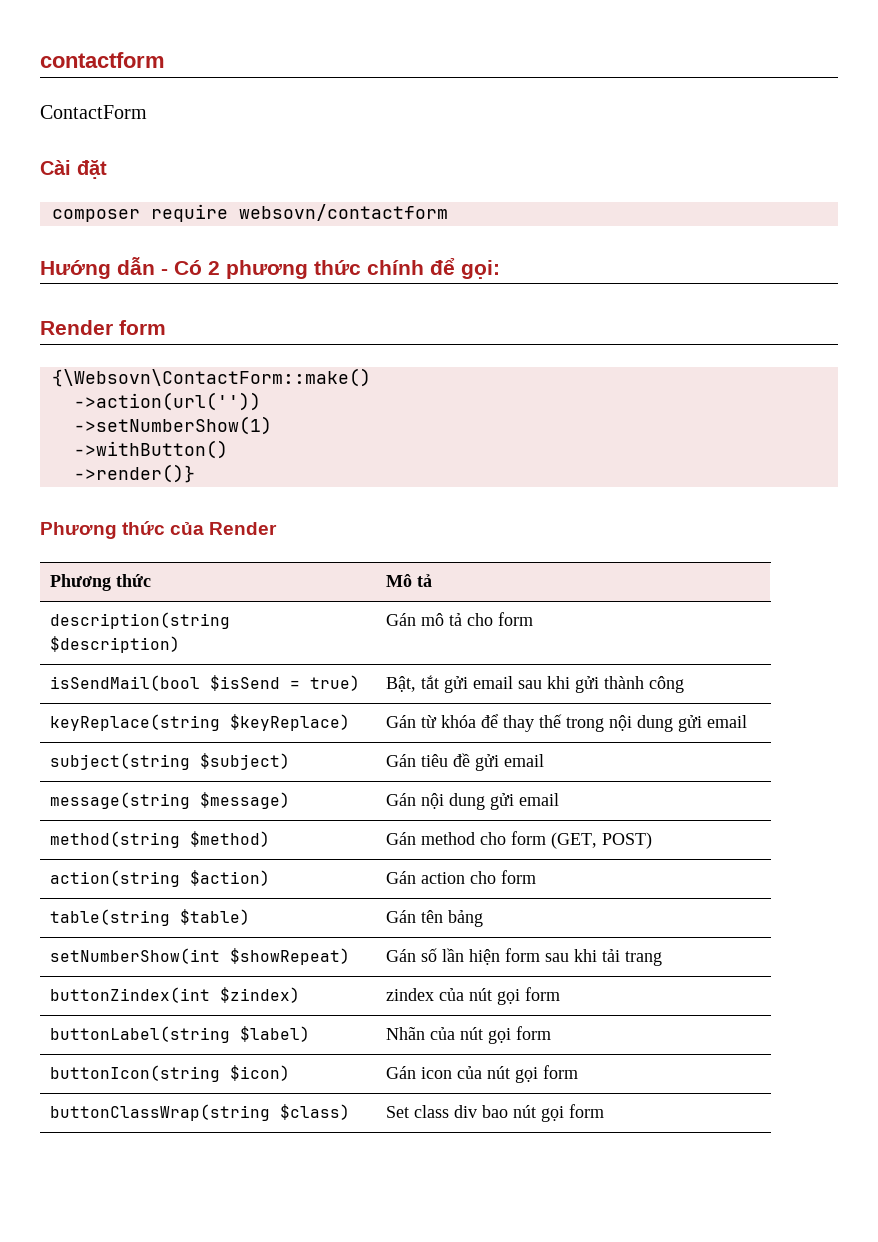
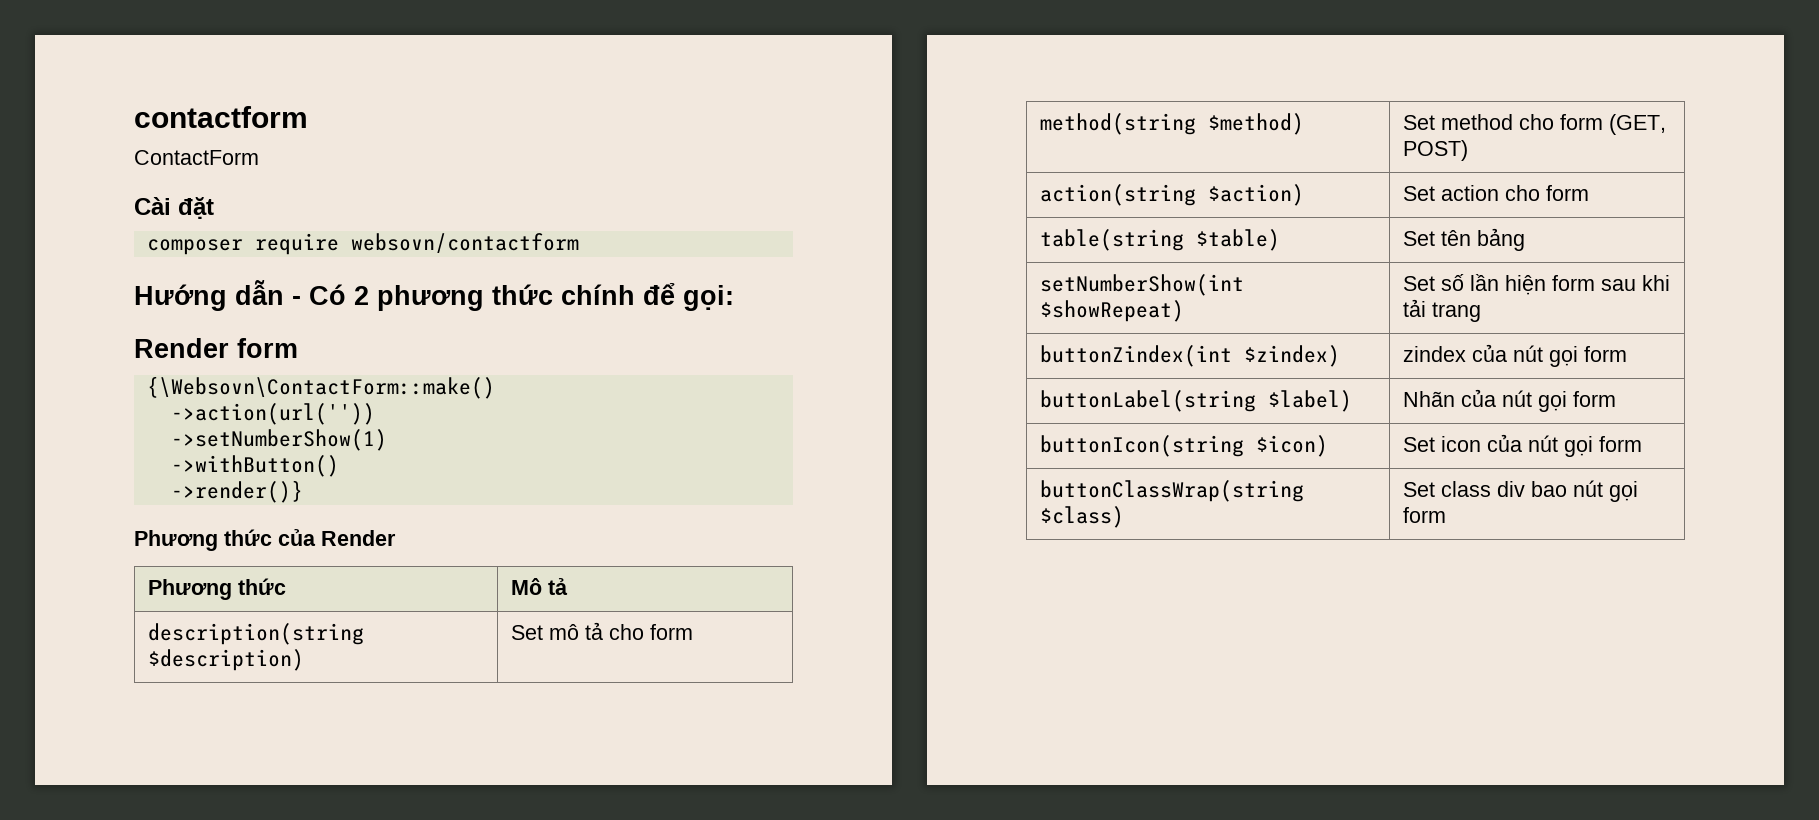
- description(string $description) | Gán mô tả cho form
+ description(string $description) | Set mô tả cho form
- isSendMail(bool $isSend = true) | Bật, tắt gửi email sau khi gửi thành công
- keyReplace(string $keyReplace) | Gán từ khóa để thay thế trong nội dung gửi email
- subject(string $subject) | Gán tiêu đề gửi email
- message(string $message) | Gán nội dung gửi email
- method(string $method) | Gán method cho form (GET, POST)
+ method(string $method) | Set method cho form (GET, POST)
- action(string $action) | Gán action cho form
+ action(string $action) | Set action cho form
- table(string $table) | Gán tên bảng
+ table(string $table) | Set tên bảng
- setNumberShow(int $showRepeat) | Gán số lần hiện form sau khi tải trang
+ setNumberShow(int $showRepeat) | Set số lần hiện form sau khi tải trang
- buttonIcon(string $icon) | Gán icon của nút gọi form
+ buttonIcon(string $icon) | Set icon của nút gọi form

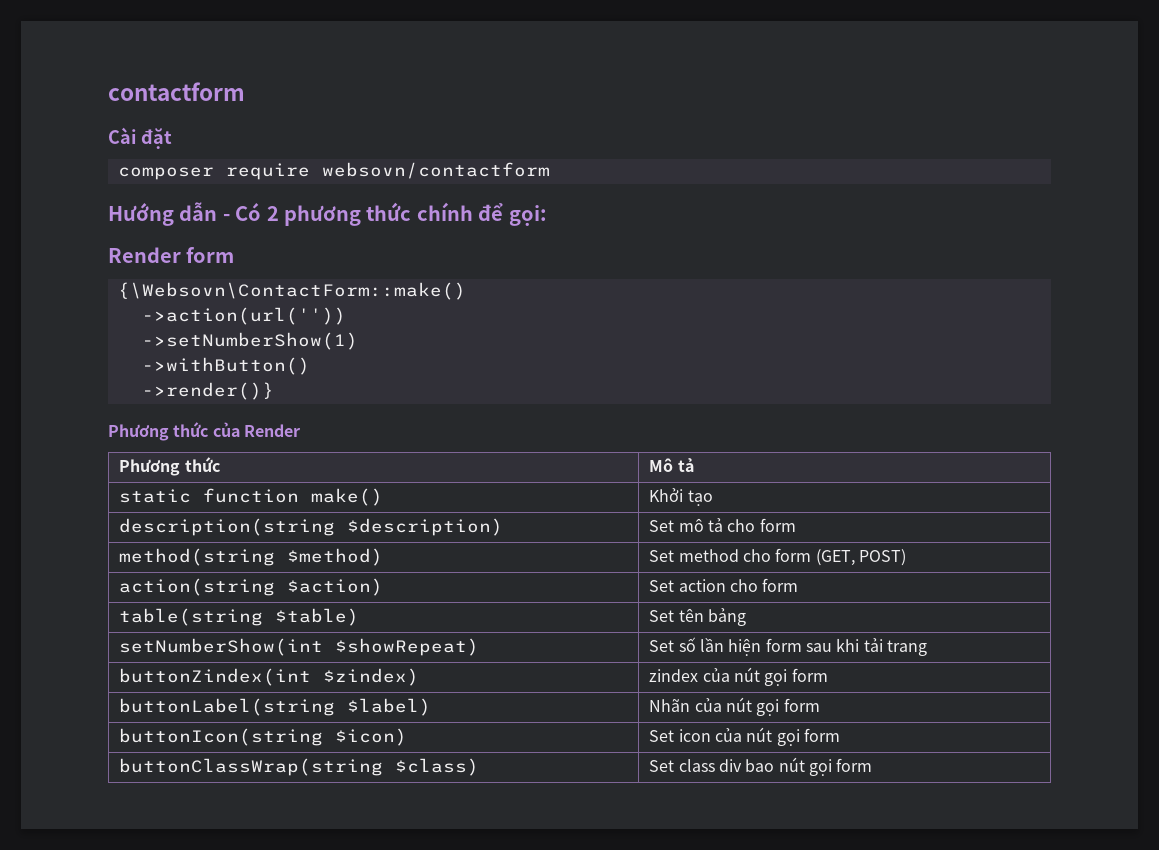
- ContactForm
+ static function make() | Khởi tạo

